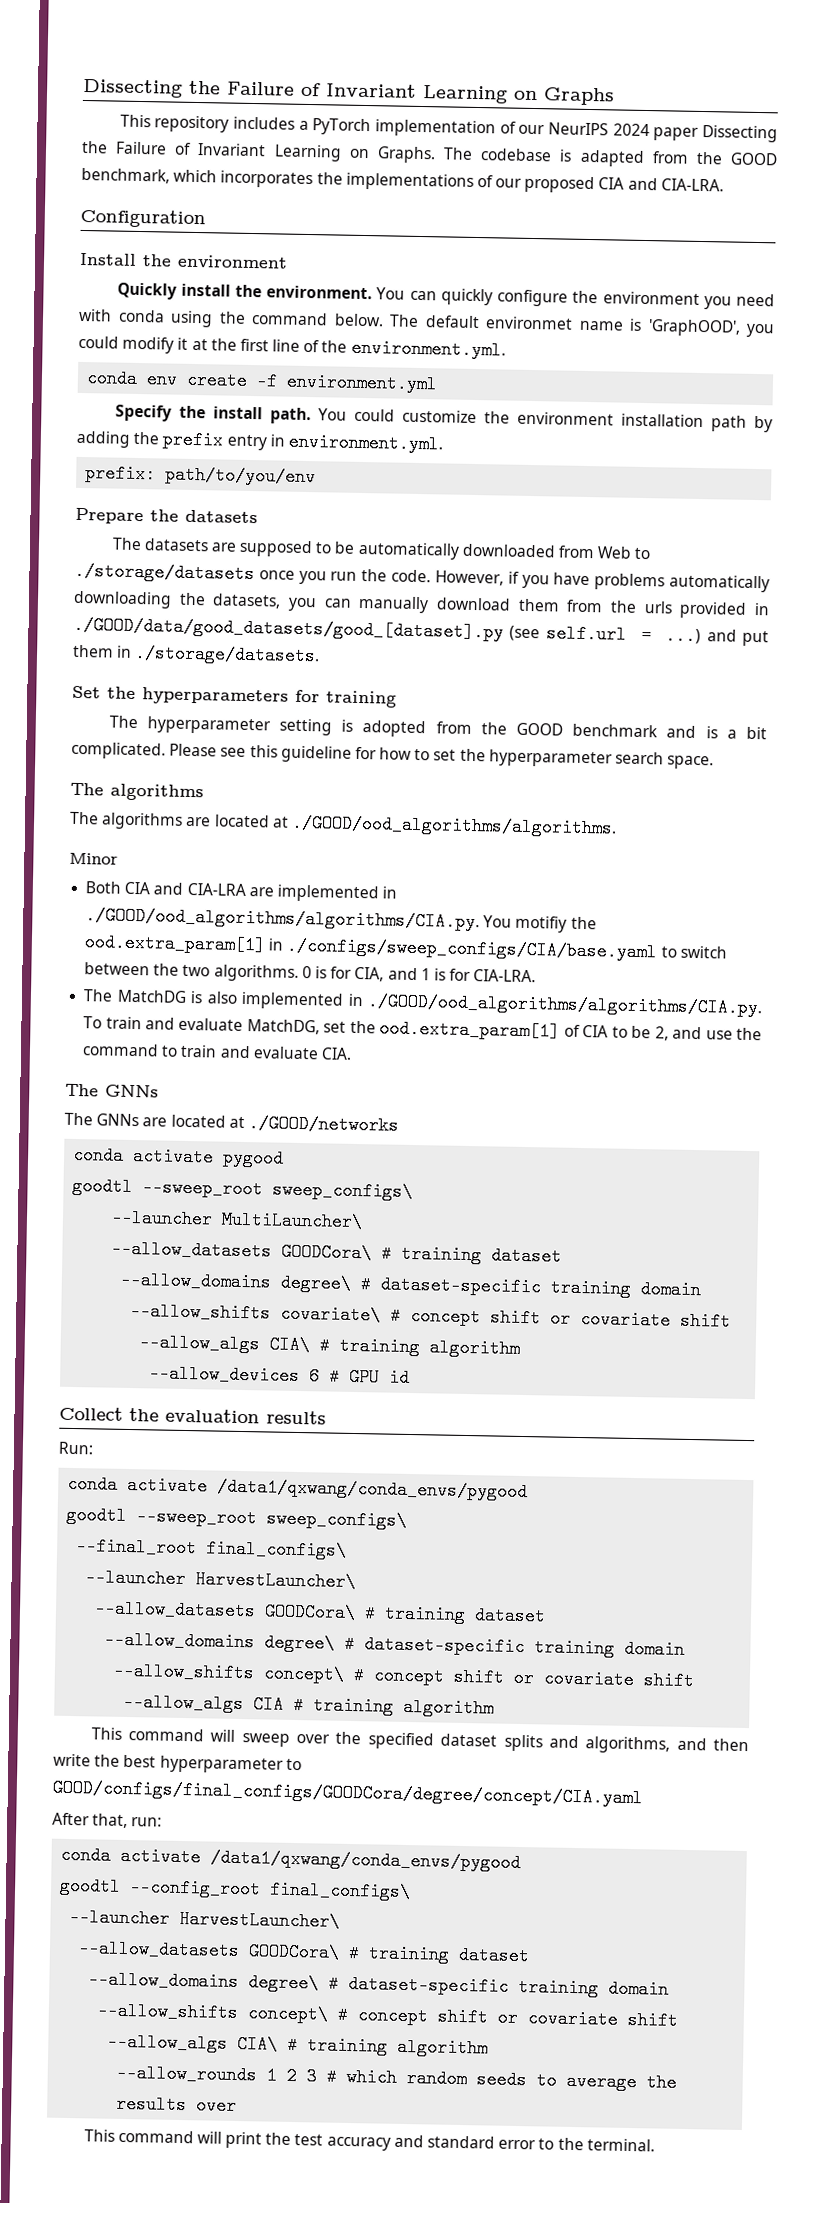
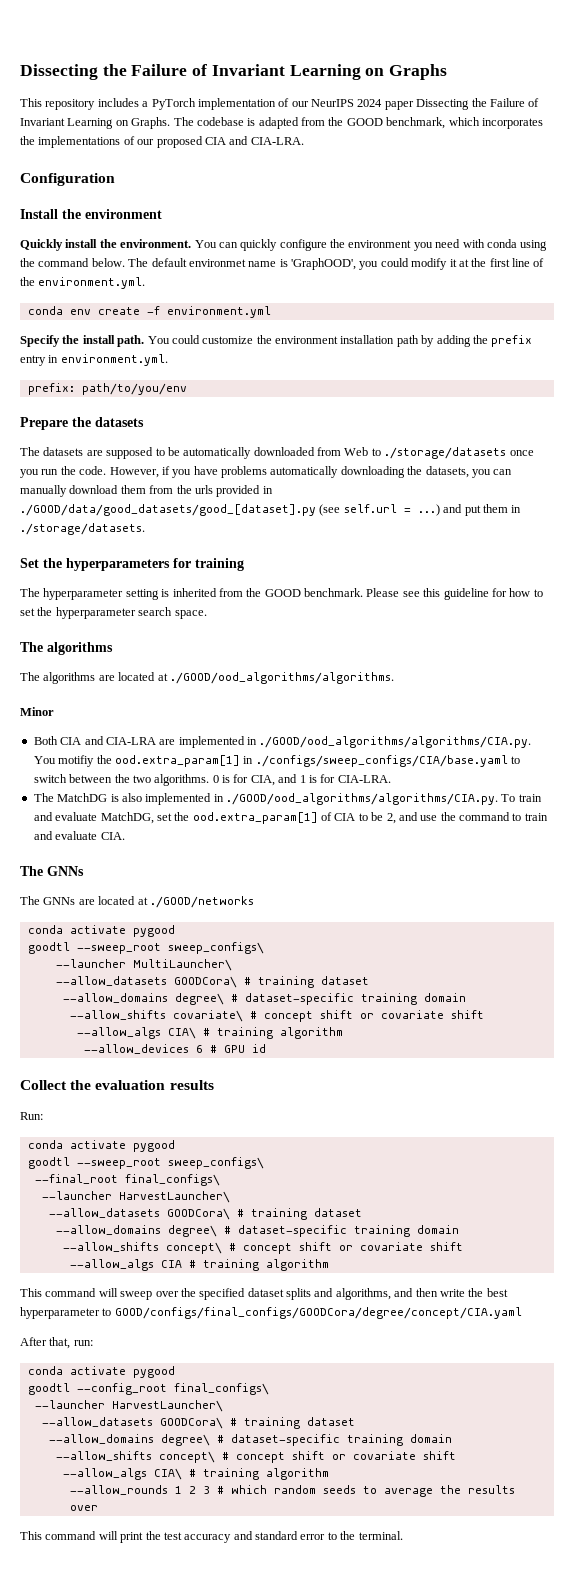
- The hyperparameter setting is adopted from the GOOD benchmark and is a bit complicated.
+ The hyperparameter setting is inherited from the GOOD benchmark.
  Run:
- conda activate /data1/qxwang/conda_envs/pygood
+ conda activate pygood
  After that, run:
- conda activate /data1/qxwang/conda_envs/pygood
+ conda activate pygood

